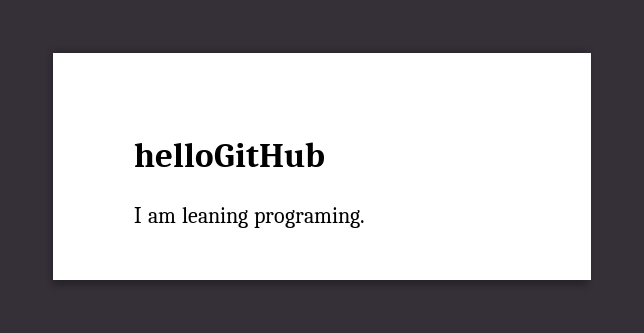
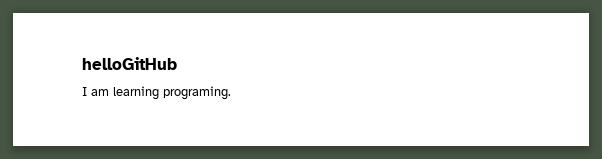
- I am leaning programing.
+ I am learning programing.

